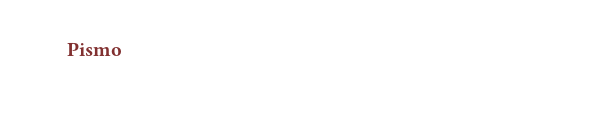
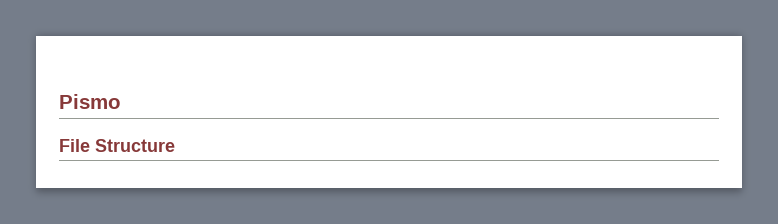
+ File Structure

